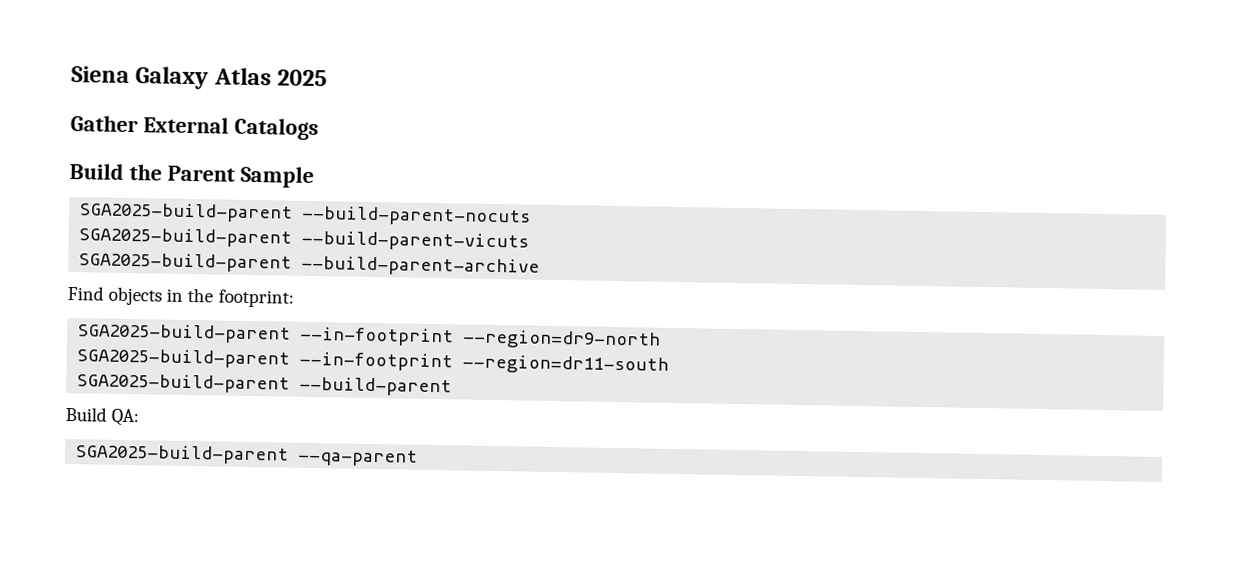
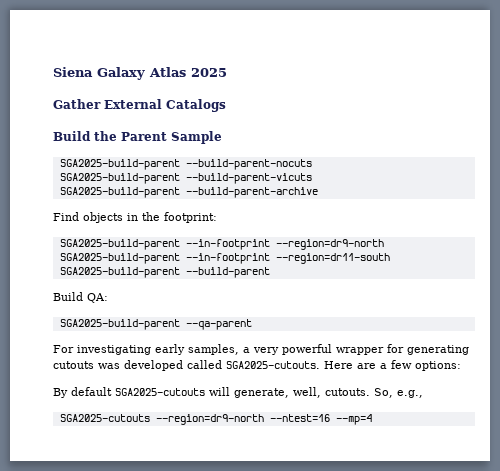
+ For investigating early samples, a very powerful wrapper for generating cutouts was developed called SGA2025-cutouts. Here are a few options:
+ By default SGA2025-cutouts will generate, well, cutouts. So, e.g.,
+ SGA2025-cutouts --region=dr9-north --ntest=16 --mp=4

